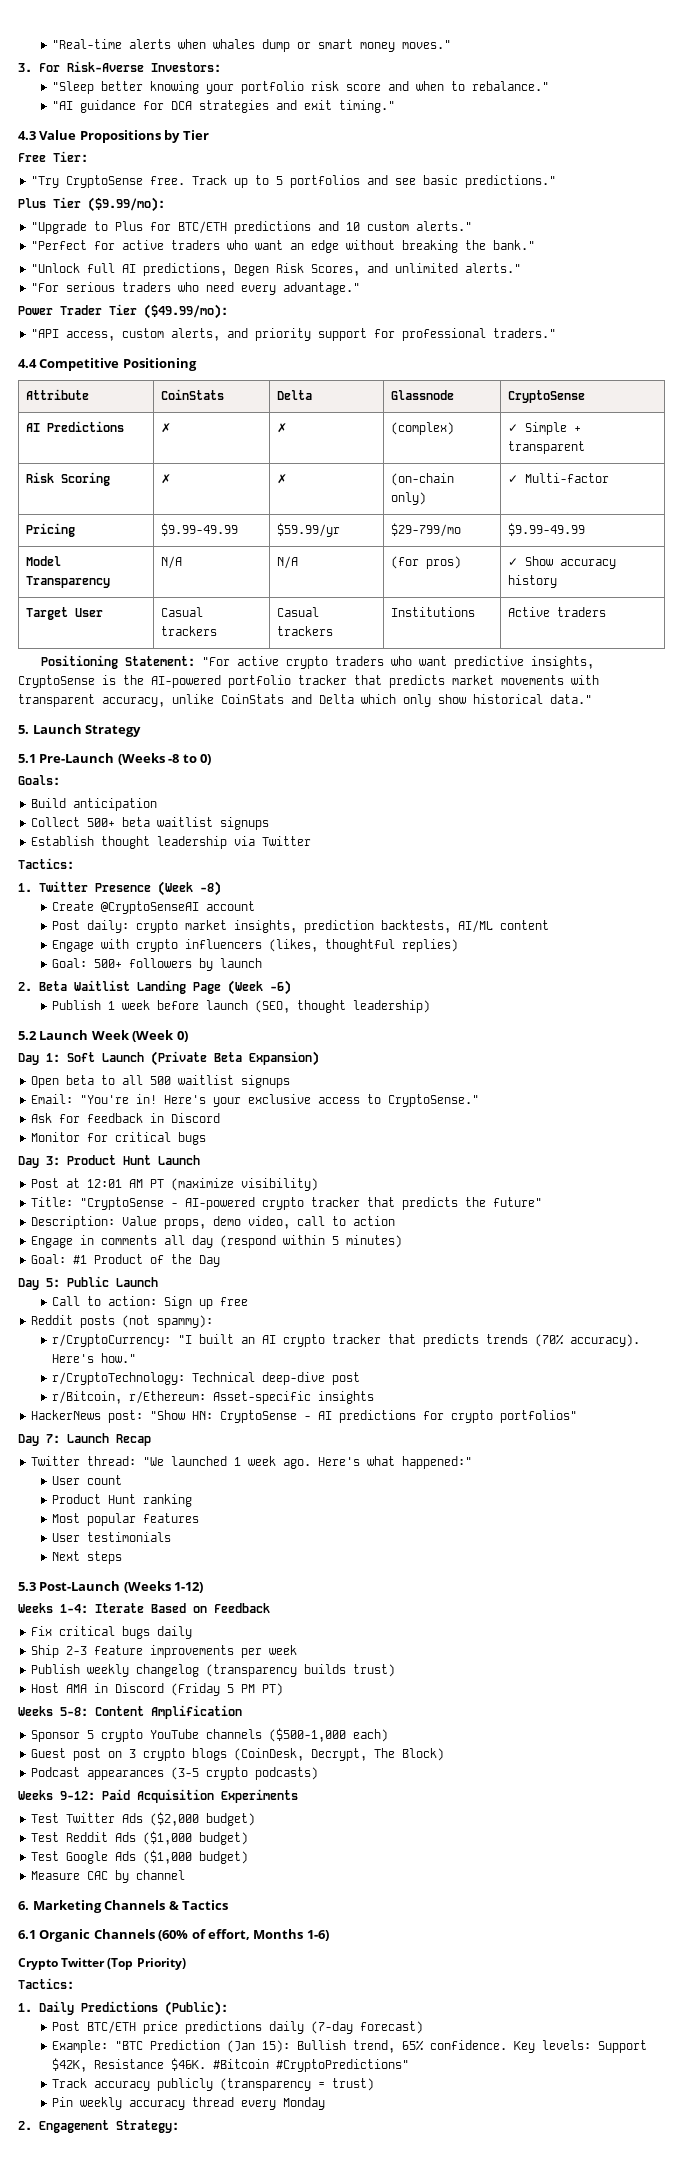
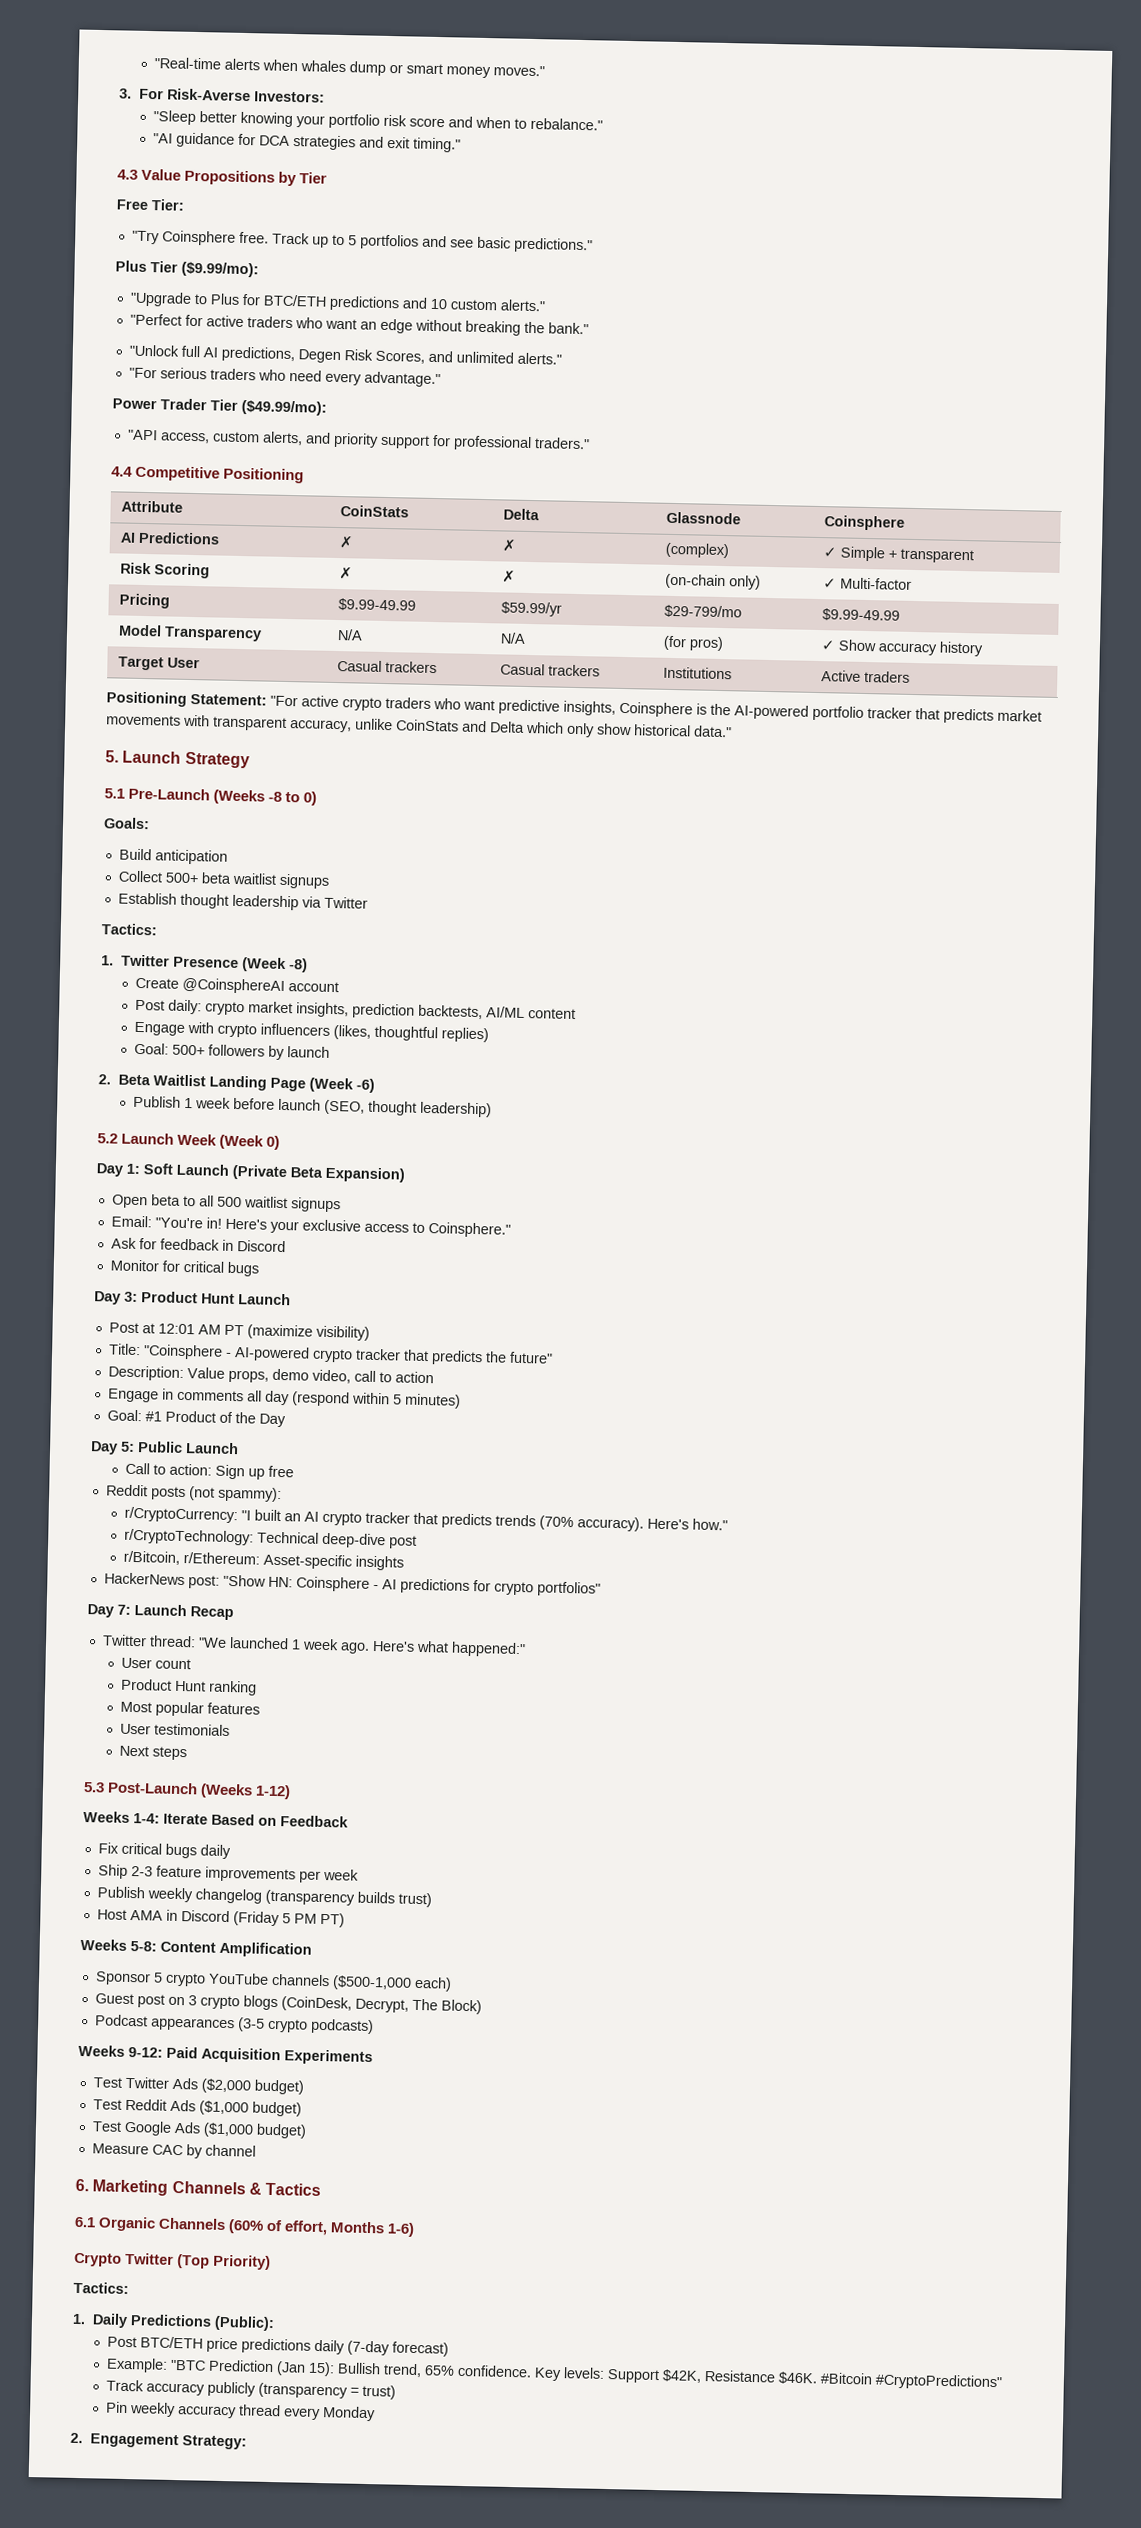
- "Try CryptoSense free.
+ "Try Coinsphere free.
- Attribute | CoinStats | Delta | Glassnode | CryptoSense
+ Attribute | CoinStats | Delta | Glassnode | Coinsphere
- Positioning Statement: "For active crypto traders who want predictive insights, CryptoSense is the AI-powered portfolio tracker that predicts market movements with transparent accuracy, unlike CoinStats and Delta which only show historical data."
+ Positioning Statement: "For active crypto traders who want predictive insights, Coinsphere is the AI-powered portfolio tracker that predicts market movements with transparent accuracy, unlike CoinStats and Delta which only show historical data."
- Create @CryptoSenseAI account
+ Create @CoinsphereAI account
- Here's your exclusive access to CryptoSense."
+ Here's your exclusive access to Coinsphere."
- Title: "CryptoSense - AI-powered crypto tracker that predicts the future"
+ Title: "Coinsphere - AI-powered crypto tracker that predicts the future"
- HackerNews post: "Show HN: CryptoSense - AI predictions for crypto portfolios"
+ HackerNews post: "Show HN: Coinsphere - AI predictions for crypto portfolios"

